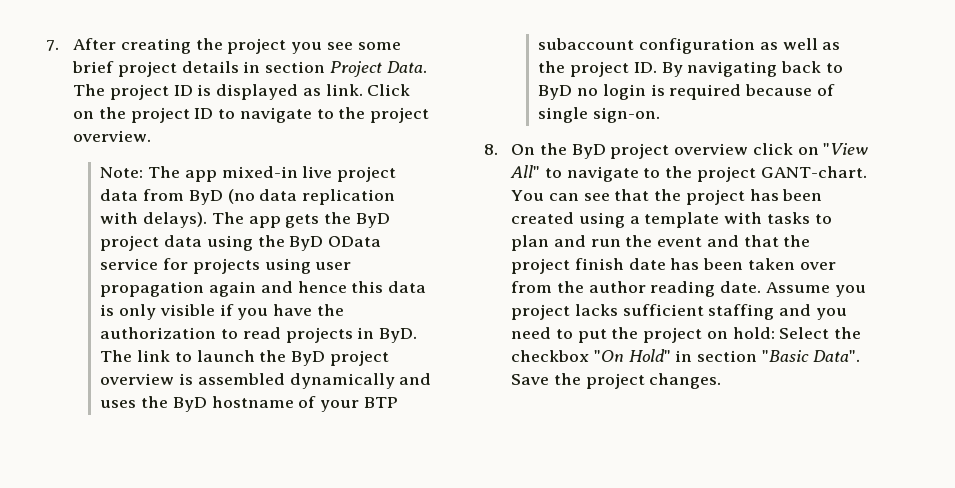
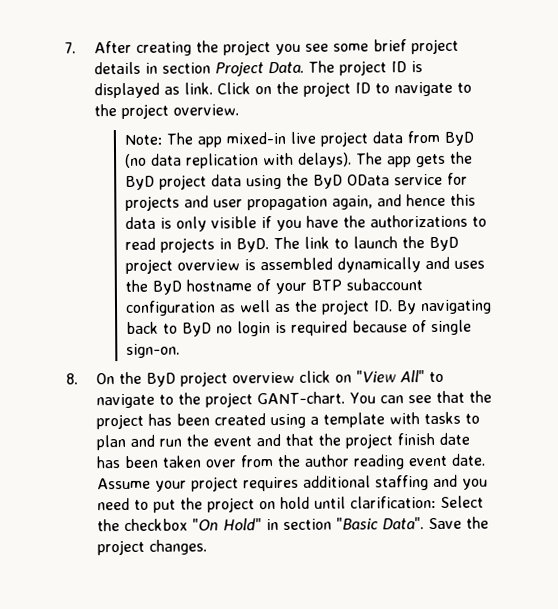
- The app gets the ByD project data using the ByD OData service for projects using user propagation again and hence this data is only visible if you have the authorization to read projects in ByD. The link to launch the ByD project overview is assembled dynamically and uses the ByD hostname of your BTP subaccount configuration as well as the project ID. By navigating back to ByD no login is required because of single sign-on.
+ The app gets the ByD project data using the ByD OData service for projects and user propagation again, and hence this data is only visible if you have the authorizations to read projects in ByD. The link to launch the ByD project overview is assembled dynamically and uses the ByD hostname of your BTP subaccount configuration as well as the project ID. By navigating back to ByD no login is required because of single sign-on.
- You can see that the project has been created using a template with tasks to plan and run the event and that the project finish date has been taken over from the author reading date.
+ You can see that the project has been created using a template with tasks to plan and run the event and that the project finish date has been taken over from the author reading event date.
- Assume you project lacks sufficient staffing and you need to put the project on hold: Select the checkbox "On Hold" in section "Basic Data".
+ Assume your project requires additional staffing and you need to put the project on hold until clarification: Select the checkbox "On Hold" in section "Basic Data".

